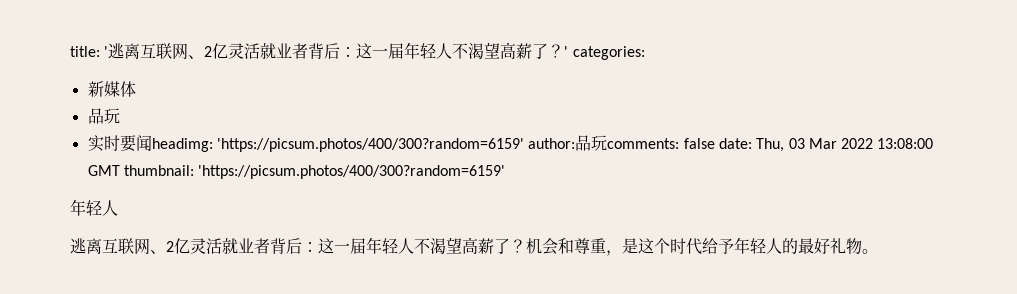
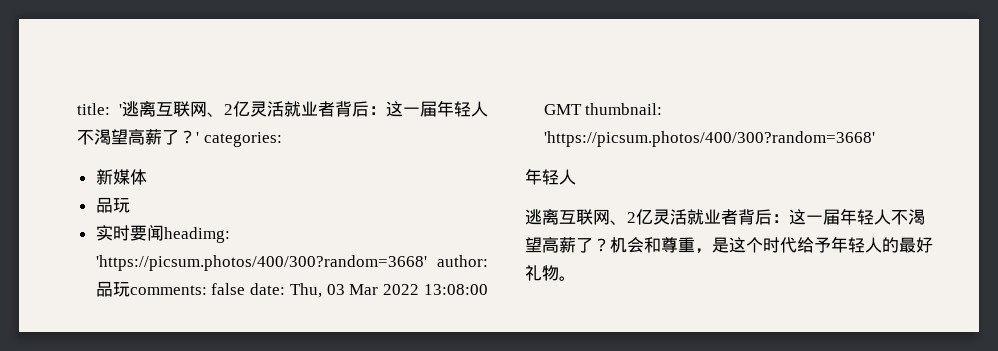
- 实时要闻headimg: 'https://picsum.photos/400/300?random=6159' author:品玩comments: false date: Thu, 03 Mar 2022 13:08:00 GMT thumbnail: 'https://picsum.photos/400/300?random=6159'
+ 实时要闻headimg: 'https://picsum.photos/400/300?random=3668' author:品玩comments: false date: Thu, 03 Mar 2022 13:08:00 GMT thumbnail: 'https://picsum.photos/400/300?random=3668'

